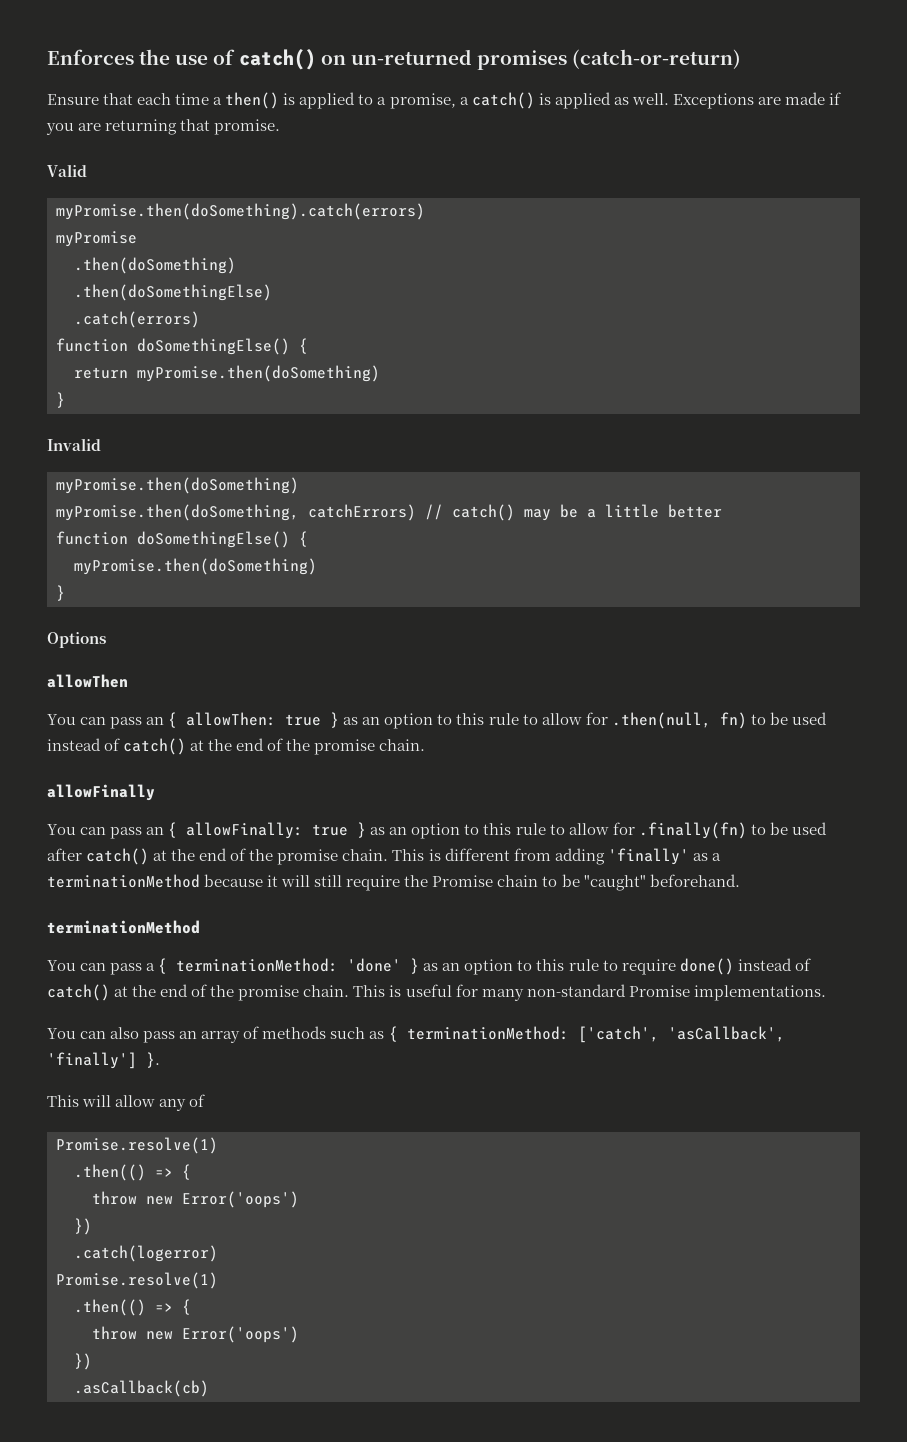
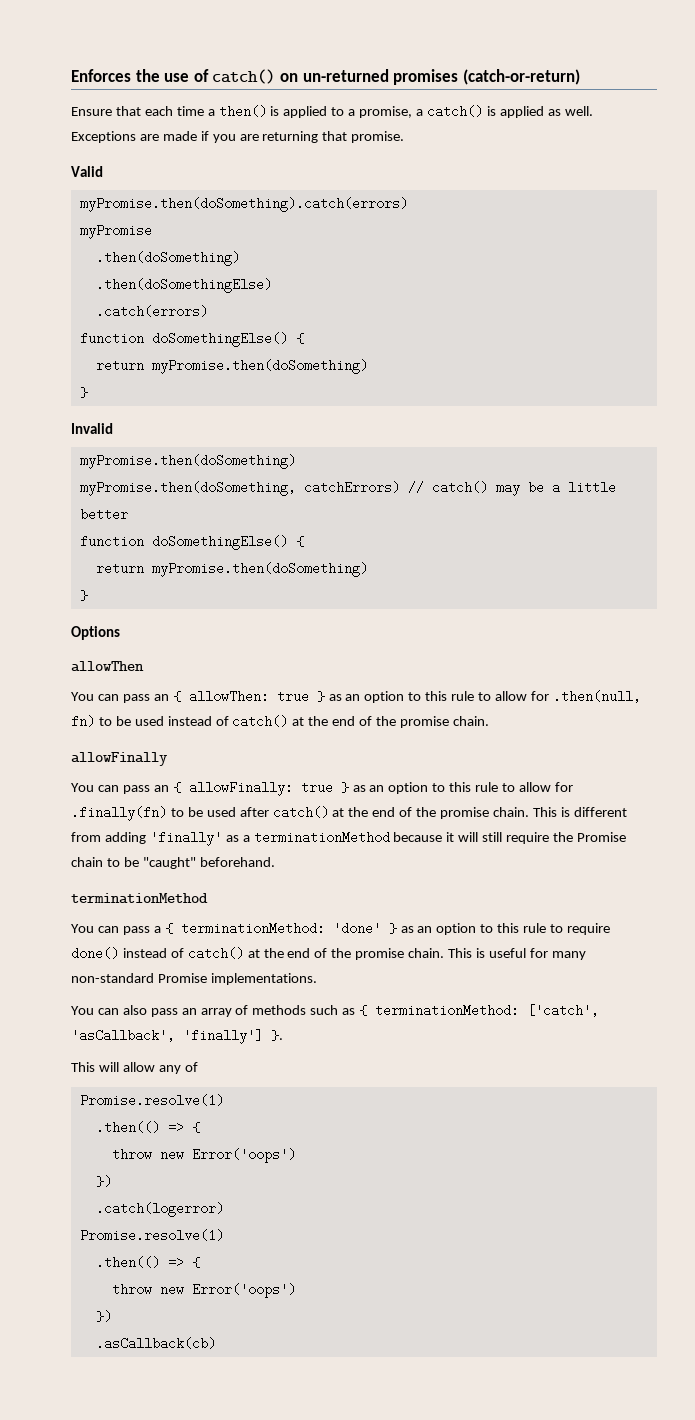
  myPromise.then(doSomething, catchErrors) // catch() may be a little better
  function doSomethingElse() {
- myPromise.then(doSomething)
+ return myPromise.then(doSomething)

